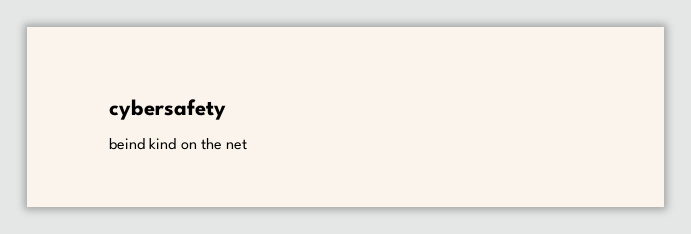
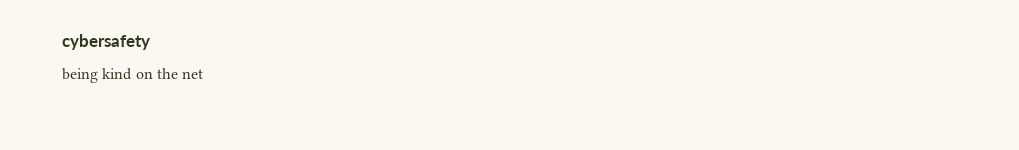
- beind kind on the net
+ being kind on the net

